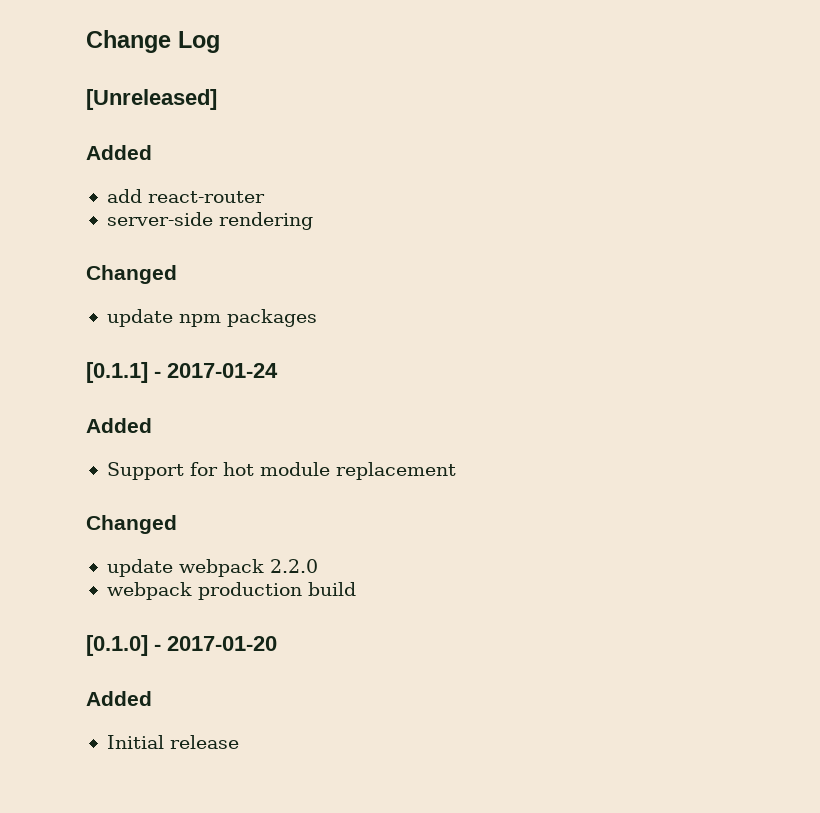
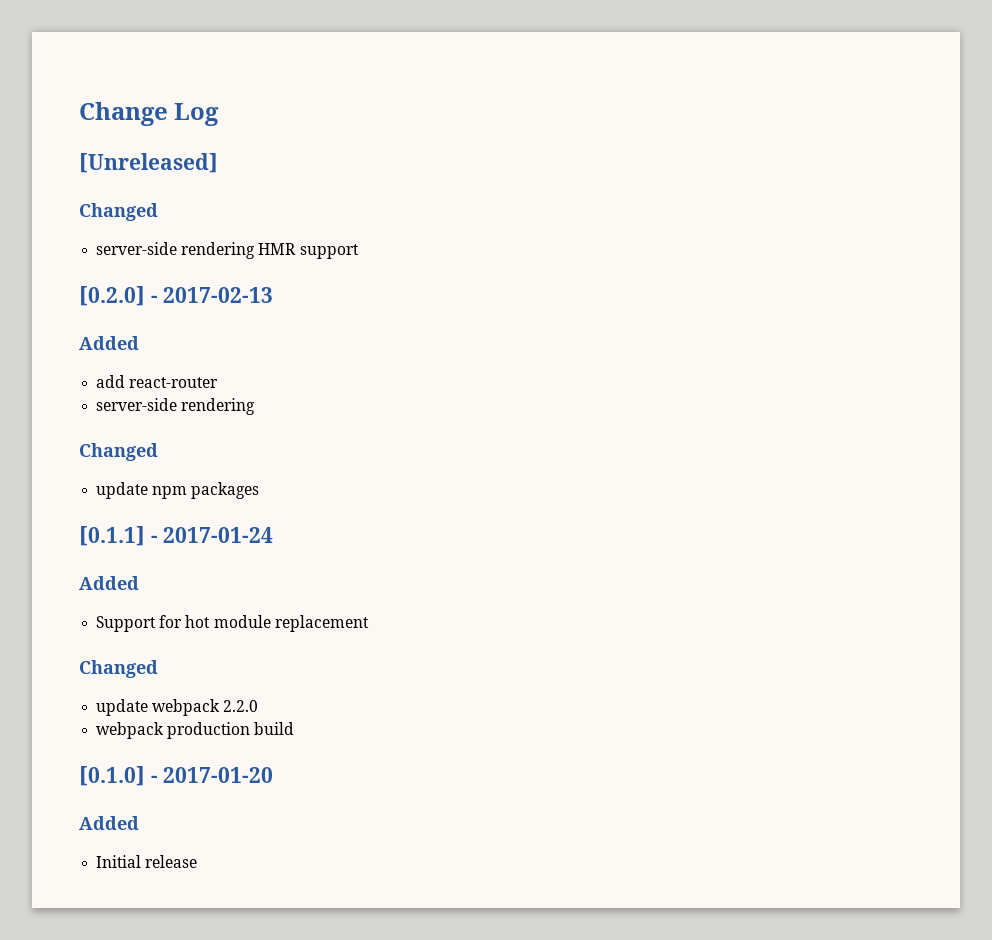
  [Unreleased]
+ Changed
+ server-side rendering HMR support
+ [0.2.0] - 2017-02-13

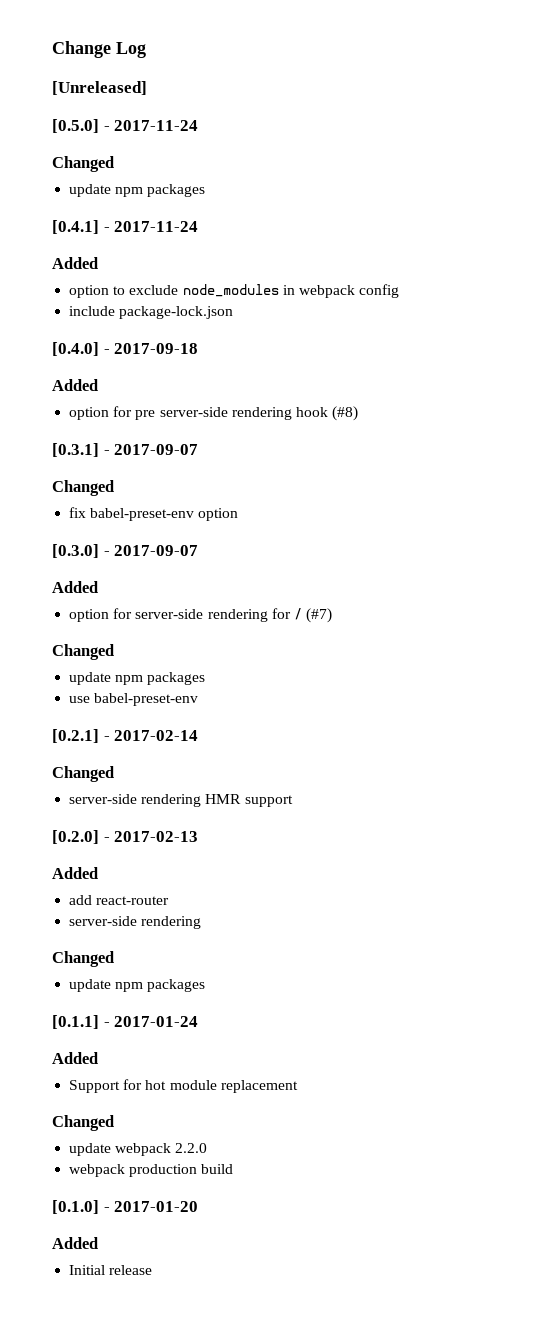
+ [0.5.0] - 2017-11-24
+ Changed
+ update npm packages
+ [0.4.1] - 2017-11-24
+ Added
+ option to exclude node_modules in webpack config
+ include package-lock.json
+ [0.4.0] - 2017-09-18
+ Added
+ option for pre server-side rendering hook (#8)
+ [0.3.1] - 2017-09-07
+ Changed
+ fix babel-preset-env option
+ [0.3.0] - 2017-09-07
+ Added
+ option for server-side rendering for / (#7)
+ Changed
+ update npm packages
+ use babel-preset-env
+ [0.2.1] - 2017-02-14

